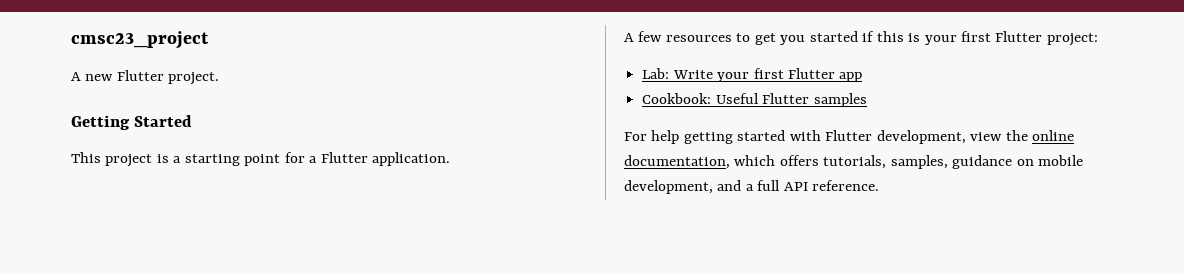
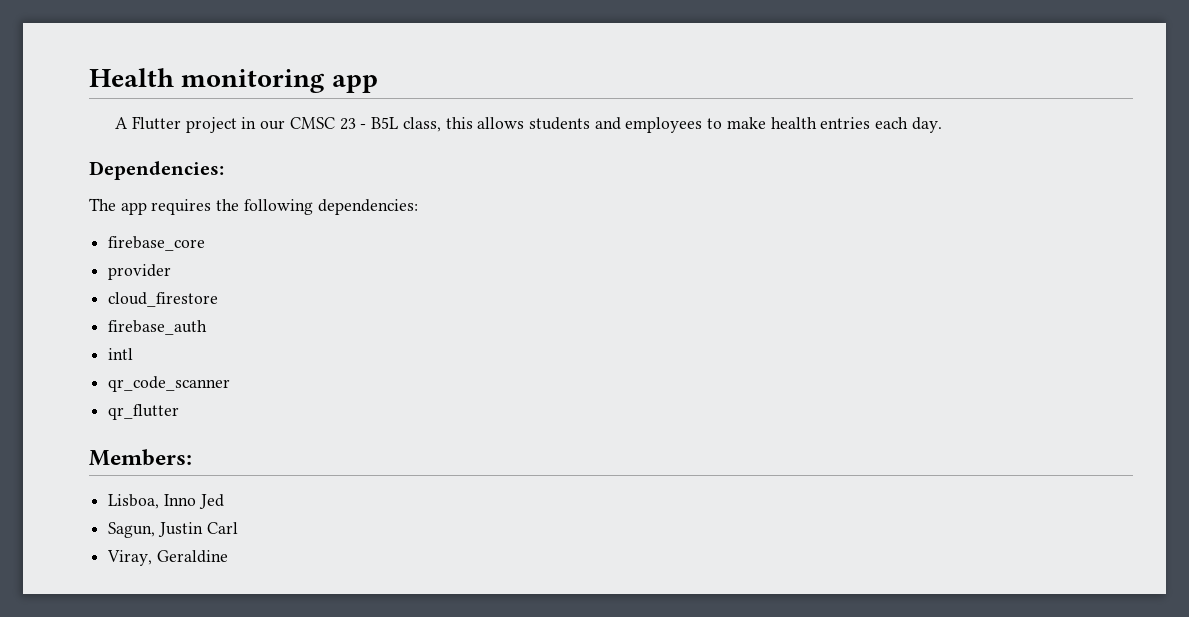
- cmsc23_project
- A new Flutter project.
- Getting Started
- This project is a starting point for a Flutter application.
- A few resources to get you started if this is your first Flutter project:
- Lab: Write your first Flutter app
- Cookbook: Useful Flutter samples
- For help getting started with Flutter development, view the online documentation, which offers tutorials, samples, guidance on mobile development, and a full API reference.
+ Health monitoring app
+ A Flutter project in our CMSC 23 - B5L class, this allows students and employees to make health entries each day.
+ Dependencies:
+ The app requires the following dependencies:
+ firebase_core
+ provider
+ cloud_firestore
+ firebase_auth
+ intl
+ qr_code_scanner
+ qr_flutter
+ Members:
+ Lisboa, Inno Jed
+ Sagun, Justin Carl
+ Viray, Geraldine

